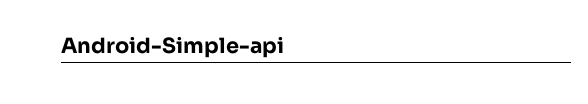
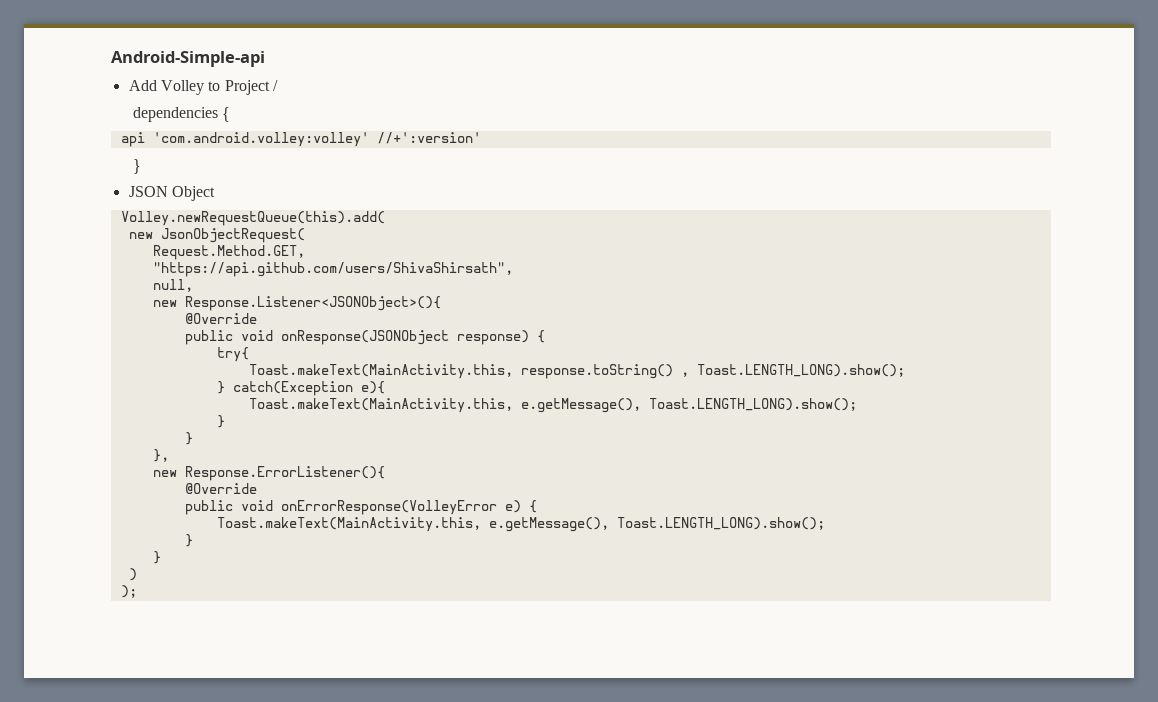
+ Add Volley to Project /
+ dependencies {
+ api 'com.android.volley:volley' //+':version'
+ }
+ JSON Object
+ Volley.newRequestQueue(this).add(
+ new JsonObjectRequest(
+ Request.Method.GET,
+ "https://api.github.com/users/ShivaShirsath",
+ null,
+ new Response.Listener<JSONObject>(){
+ @Override
+ public void onResponse(JSONObject response) {
+ try{
+ Toast.makeText(MainActivity.this, response.toString() , Toast.LENGTH_LONG).show();
+ } catch(Exception e){
+ Toast.makeText(MainActivity.this, e.getMessage(), Toast.LENGTH_LONG).show();
+ }
+ }
+ },
+ new Response.ErrorListener(){
+ @Override
+ public void onErrorResponse(VolleyError e) {
+ Toast.makeText(MainActivity.this, e.getMessage(), Toast.LENGTH_LONG).show();
+ }
+ }
+ )
+ );

